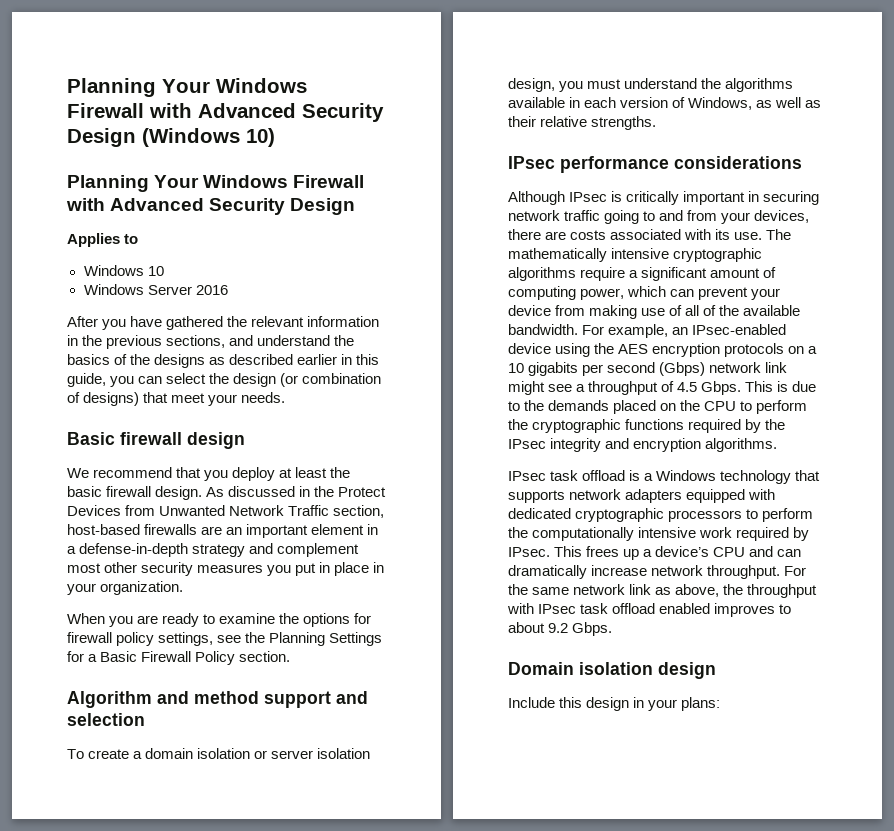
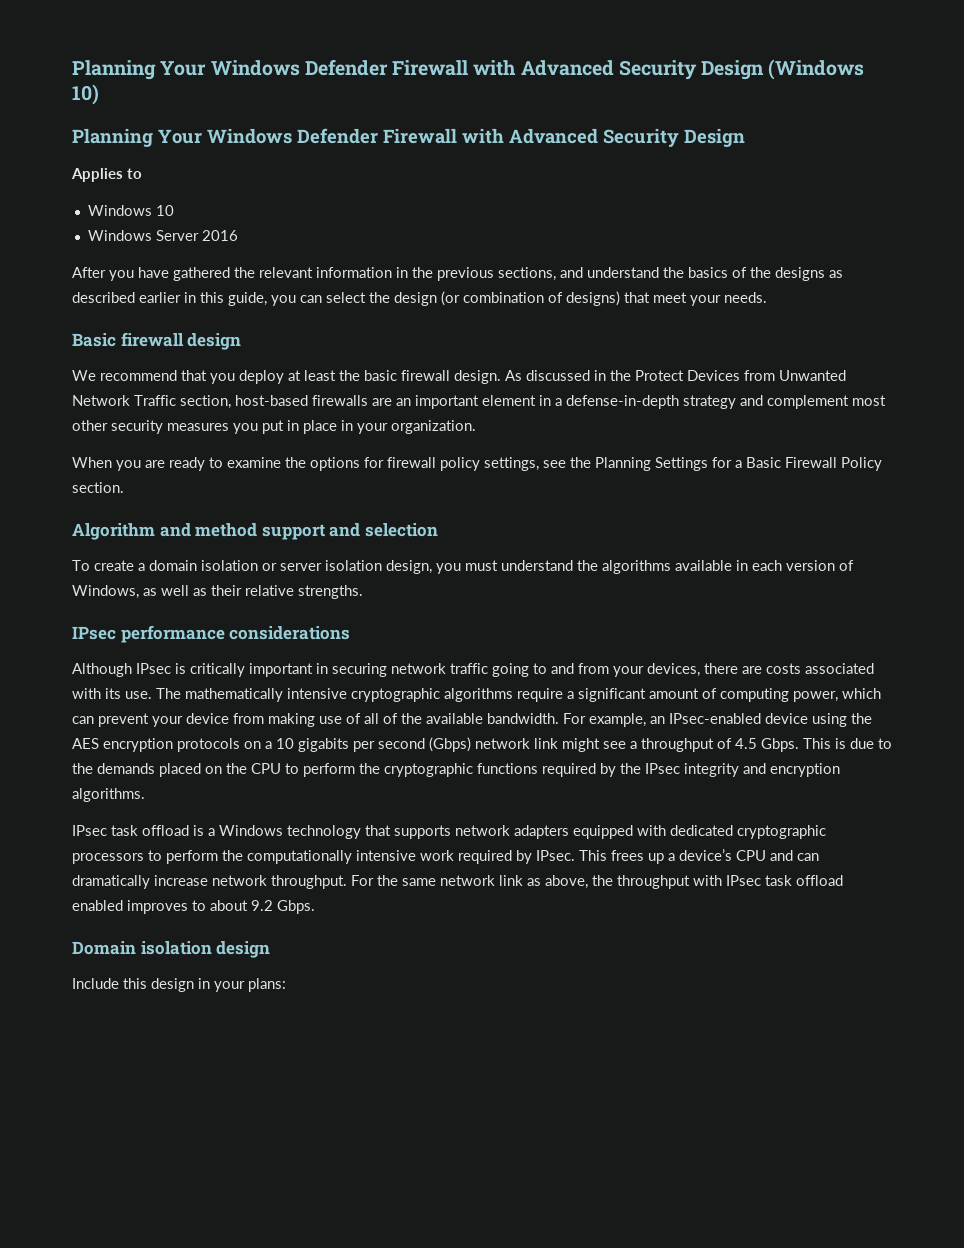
- Planning Your Windows Firewall with Advanced Security Design (Windows 10)
- Planning Your Windows Firewall with Advanced Security Design
+ Planning Your Windows Defender Firewall with Advanced Security Design (Windows 10)
+ Planning Your Windows Defender Firewall with Advanced Security Design

